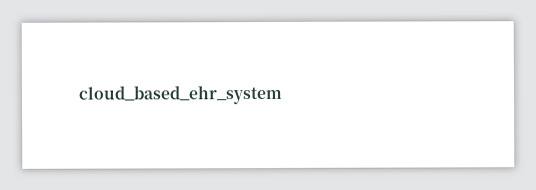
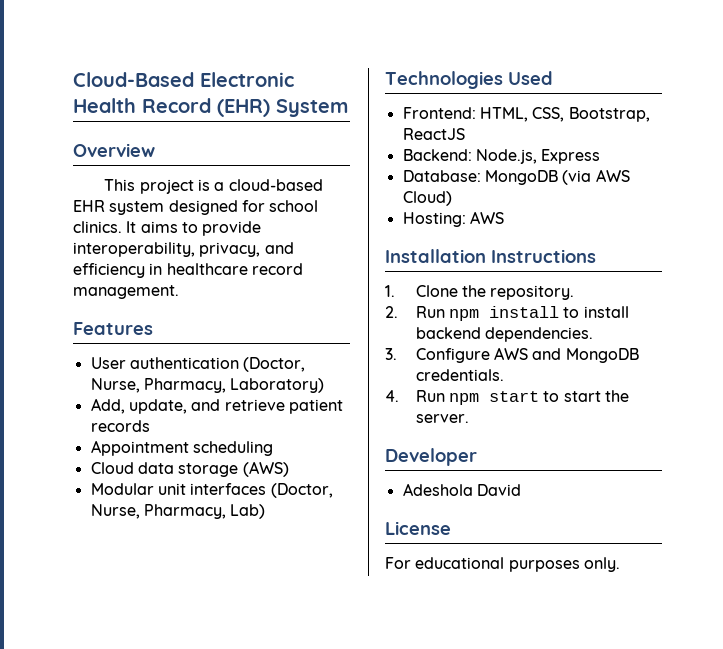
- cloud_based_ehr_system
+ Cloud-Based Electronic Health Record (EHR) System
+ Overview
+ This project is a cloud-based EHR system designed for school clinics. It aims to provide interoperability, privacy, and efficiency in healthcare record management.
+ Features
+ User authentication (Doctor, Nurse, Pharmacy, Laboratory)
+ Add, update, and retrieve patient records
+ Appointment scheduling
+ Cloud data storage (AWS)
+ Modular unit interfaces (Doctor, Nurse, Pharmacy, Lab)
+ Technologies Used
+ Frontend: HTML, CSS, Bootstrap, ReactJS
+ Backend: Node.js, Express
+ Database: MongoDB (via AWS Cloud)
+ Hosting: AWS
+ Installation Instructions
+ 1. Clone the repository.
+ 2. Run npm install to install backend dependencies.
+ 3. Configure AWS and MongoDB credentials.
+ 4. Run npm start to start the server.
+ Developer
+ Adeshola David
+ License
+ For educational purposes only.

